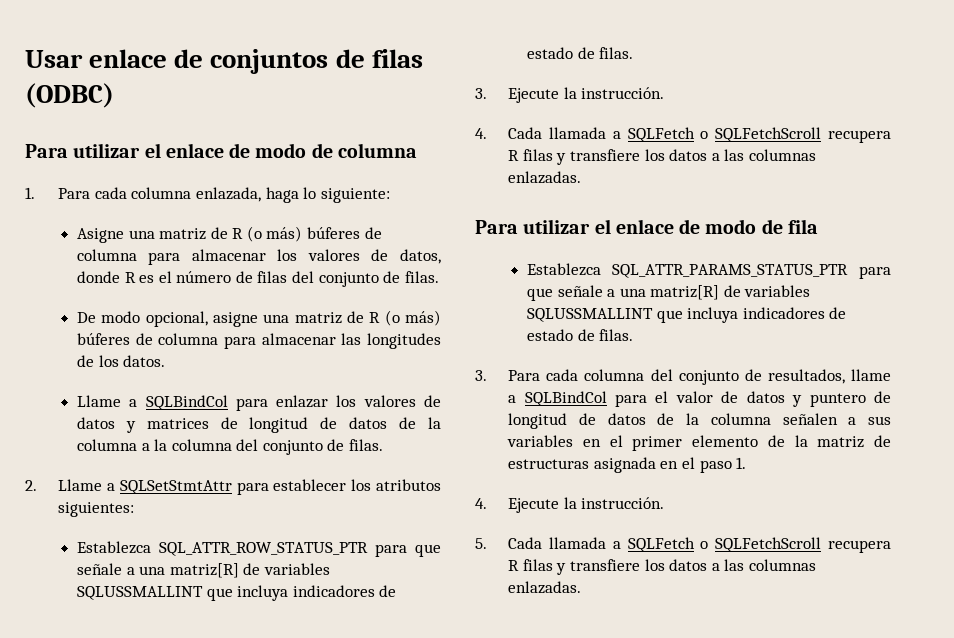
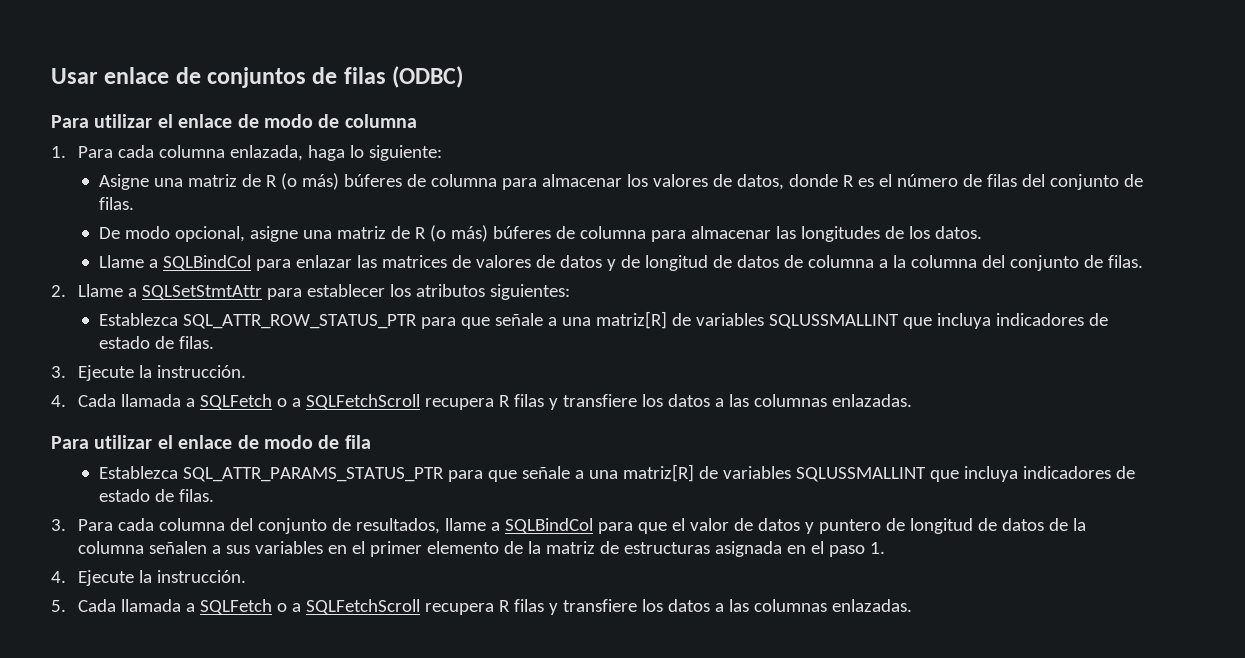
- Llame a SQLBindCol para enlazar los valores de datos y matrices de longitud de datos de la columna a la columna del conjunto de filas.
+ Llame a SQLBindCol para enlazar las matrices de valores de datos y de longitud de datos de columna a la columna del conjunto de filas.
- 4. Cada llamada a SQLFetch o SQLFetchScroll recupera R filas y transfiere los datos a las columnas enlazadas.
+ 4. Cada llamada a SQLFetch o a SQLFetchScroll recupera R filas y transfiere los datos a las columnas enlazadas.
- 3. Para cada columna del conjunto de resultados, llame a SQLBindCol para el valor de datos y puntero de longitud de datos de la columna señalen a sus variables en el primer elemento de la matriz de estructuras asignada en el paso 1.
+ 3. Para cada columna del conjunto de resultados, llame a SQLBindCol para que el valor de datos y puntero de longitud de datos de la columna señalen a sus variables en el primer elemento de la matriz de estructuras asignada en el paso 1.
- 5. Cada llamada a SQLFetch o SQLFetchScroll recupera R filas y transfiere los datos a las columnas enlazadas.
+ 5. Cada llamada a SQLFetch o a SQLFetchScroll recupera R filas y transfiere los datos a las columnas enlazadas.

